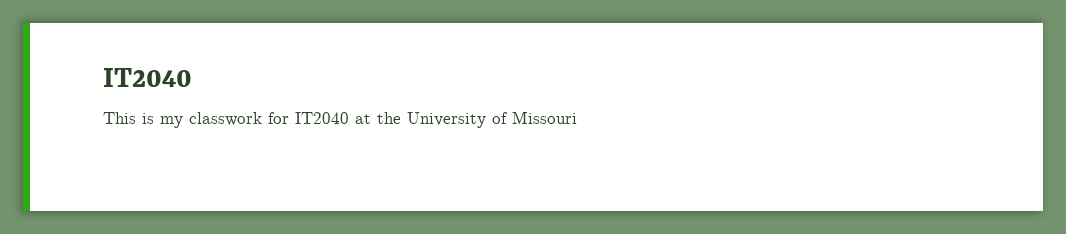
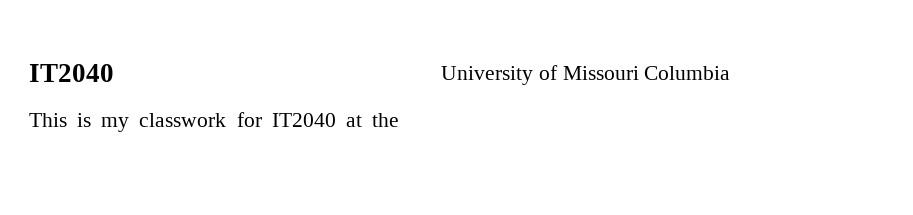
- This is my classwork for IT2040 at the University of Missouri
+ This is my classwork for IT2040 at the University of Missouri Columbia

